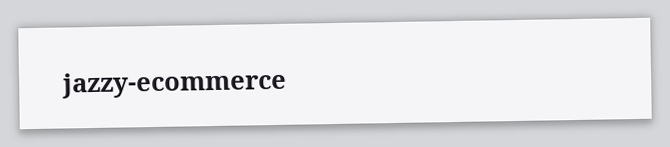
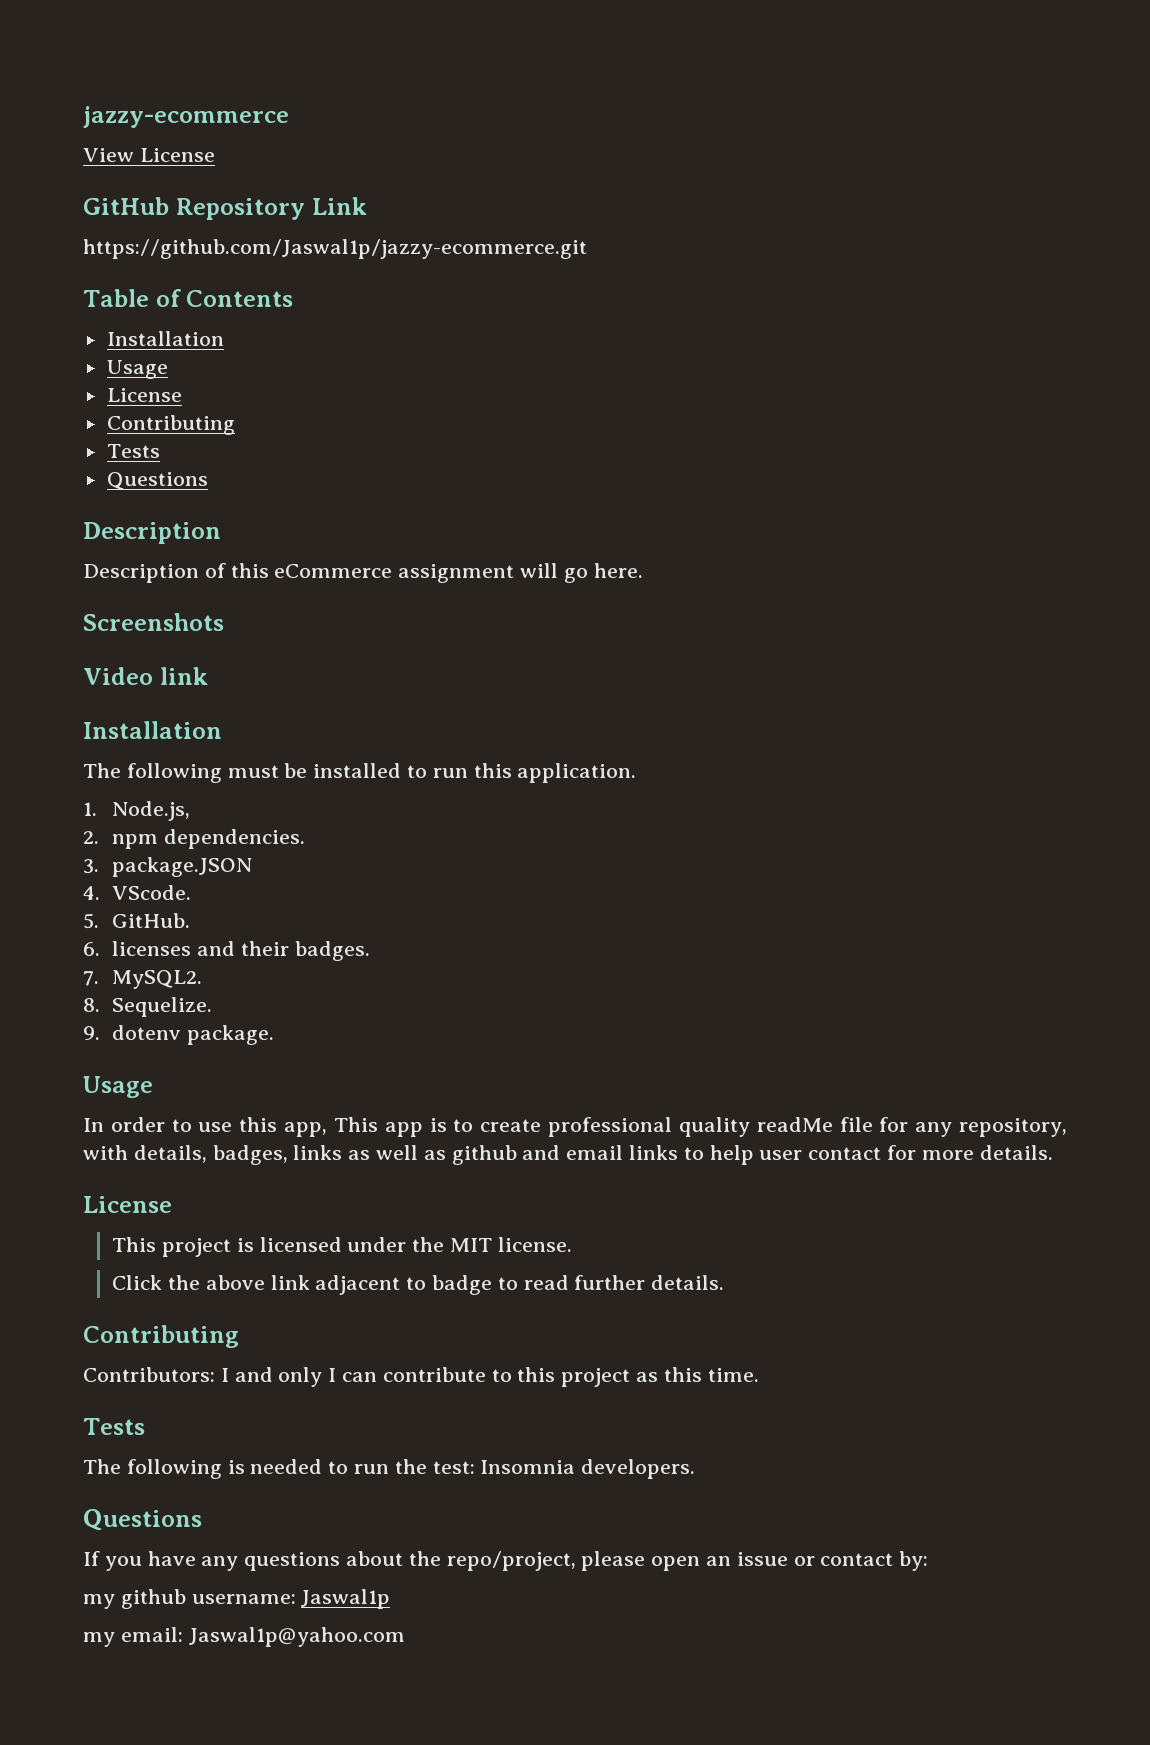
+ View License
+ GitHub Repository Link
+ https://github.com/Jaswal1p/jazzy-ecommerce.git
+ Table of Contents
+ Installation
+ Usage
+ License
+ Contributing
+ Tests
+ Questions
+ Description
+ Description of this eCommerce assignment will go here.
+ Screenshots
+ Video link
+ Installation
+ The following must be installed to run this application.
+ 1. Node.js,
+ 2. npm dependencies.
+ 3. package.JSON
+ 4. VScode.
+ 5. GitHub.
+ 6. licenses and their badges.
+ 7. MySQL2.
+ 8. Sequelize.
+ 9. dotenv package.
+ Usage
+ In order to use this app, This app is to create professional quality readMe file for any repository, with details, badges, links as well as github and email links to help user contact for more details.
+ License
+ This project is licensed under the MIT license.
+ Click the above link adjacent to badge to read further details.
+ Contributing
+ Contributors: I and only I can contribute to this project as this time.
+ Tests
+ The following is needed to run the test: Insomnia developers.
+ Questions
+ If you have any questions about the repo/project, please open an issue or contact by:
+ my github username: Jaswal1p
+ my email: Jaswal1p@yahoo.com

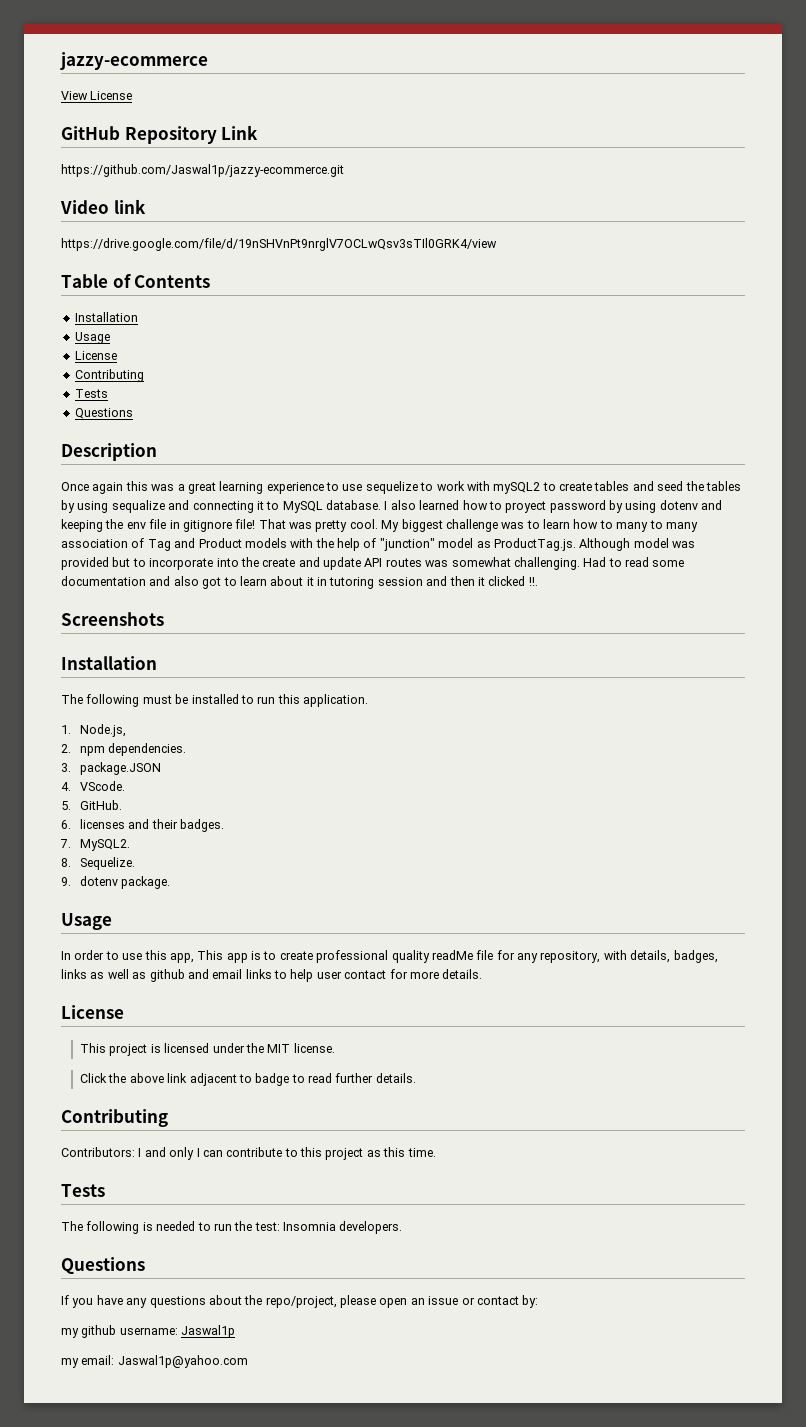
+ Video link
+ https://drive.google.com/file/d/19nSHVnPt9nrglV7OCLwQsv3sTIl0GRK4/view
- Description of this eCommerce assignment will go here.
+ Once again this was a great learning experience to use sequelize to work with mySQL2 to create tables and seed the tables by using sequalize and connecting it to MySQL database. I also learned how to proyect password by using dotenv and keeping the env file in gitignore file! That was pretty cool. My biggest challenge was to learn how to many to many association of Tag and Product models with the help of "junction" model as ProductTag.js. Although model was provided but to incorporate into the create and update API routes was somewhat challenging. Had to read some documentation and also got to learn about it in tutoring session and then it clicked !!.
- Video link

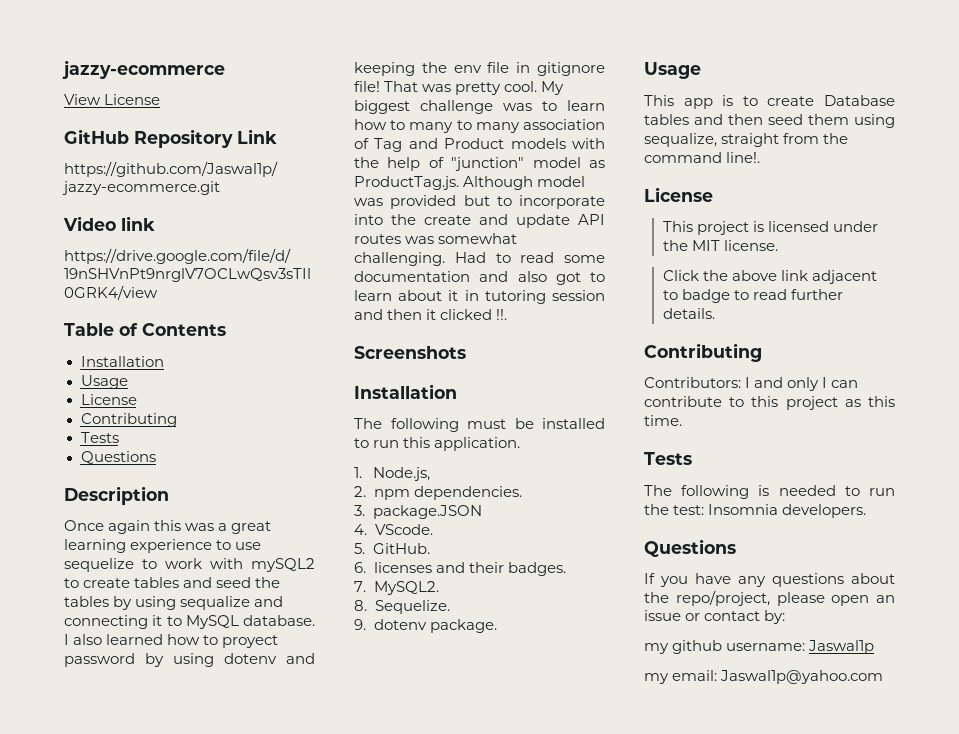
- In order to use this app, This app is to create professional quality readMe file for any repository, with details, badges, links as well as github and email links to help user contact for more details.
+ This app is to create Database tables and then seed them using sequalize, straight from the command line!.

